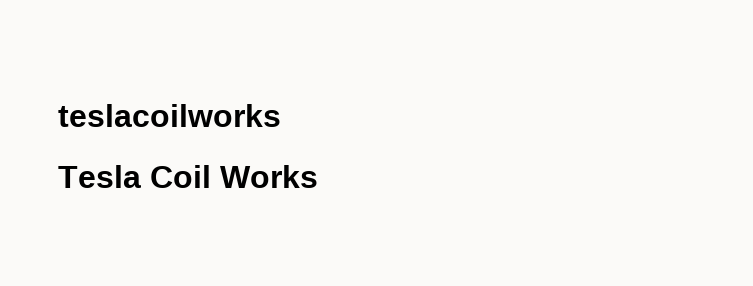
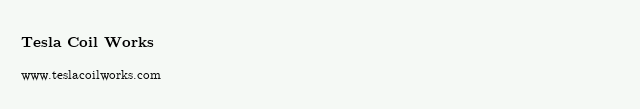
- teslacoilworks
+ www.teslacoilworks.com

